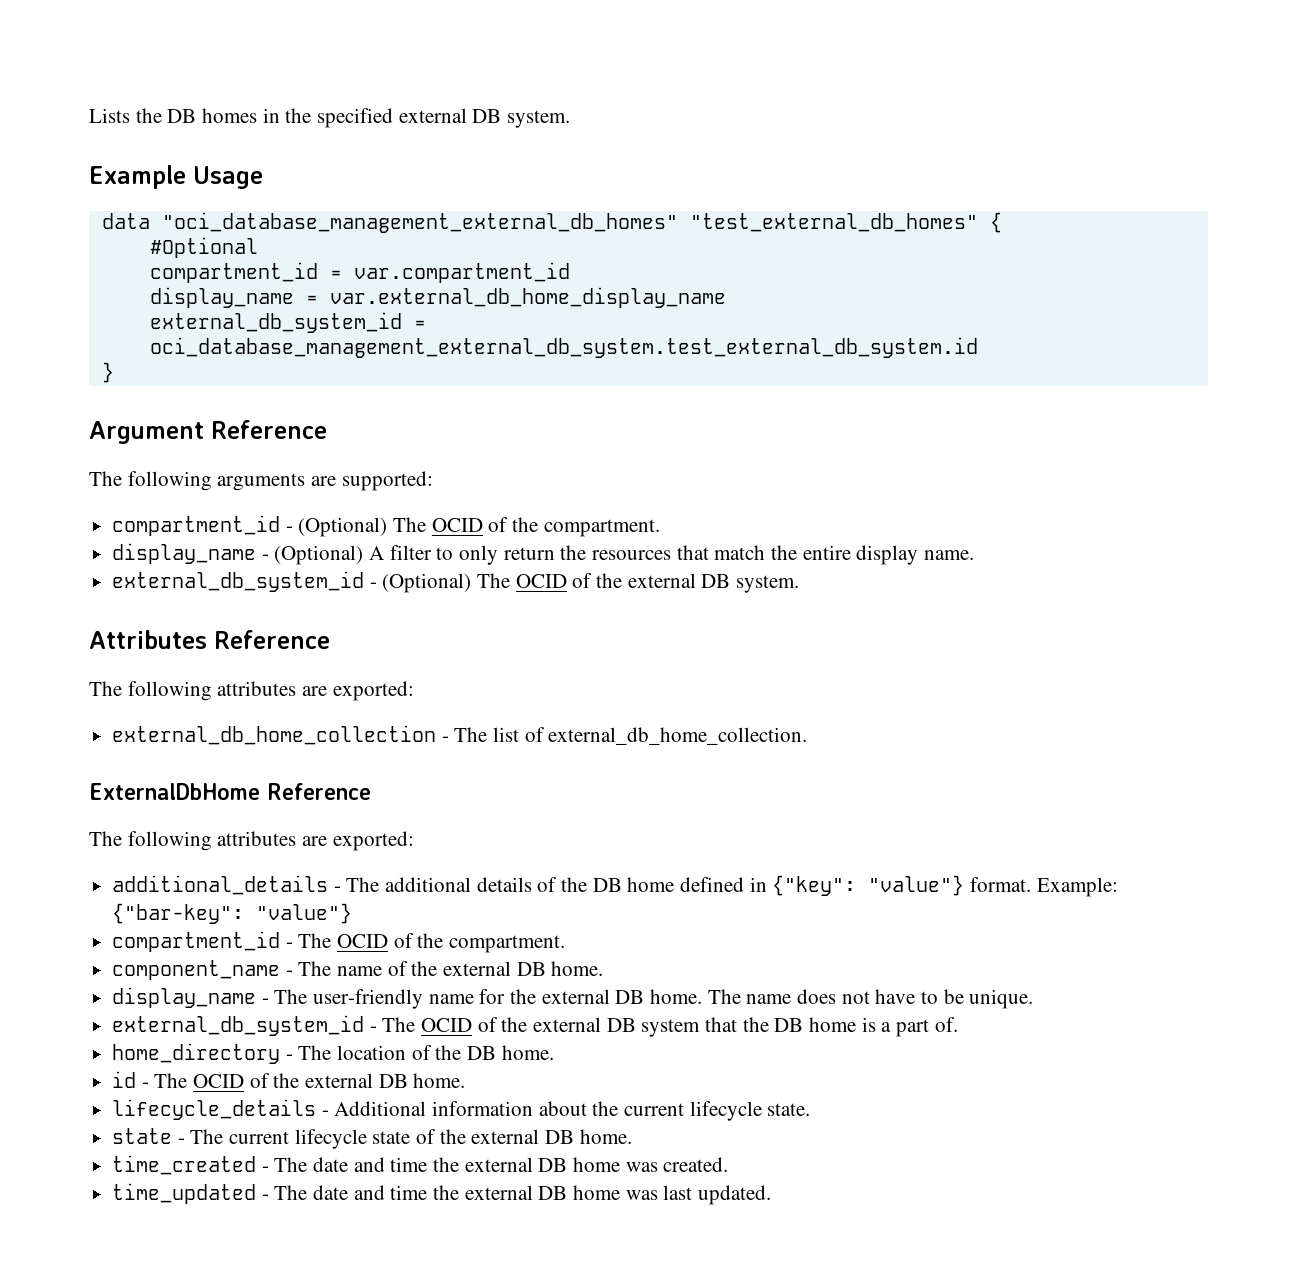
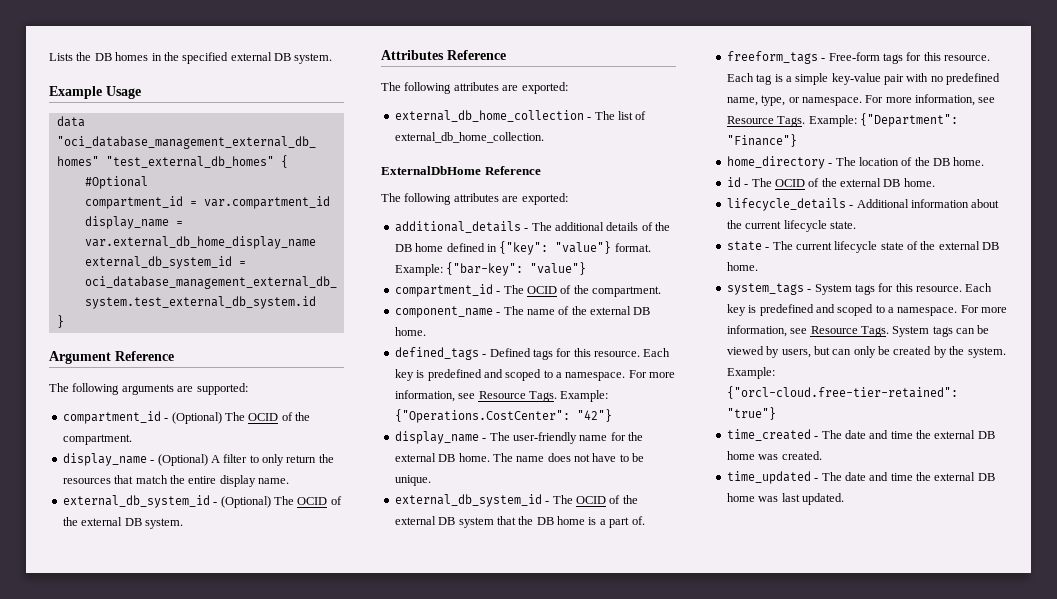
+ defined_tags - Defined tags for this resource. Each key is predefined and scoped to a namespace. For more information, see Resource Tags. Example: {"Operations.CostCenter": "42"}
+ freeform_tags - Free-form tags for this resource. Each tag is a simple key-value pair with no predefined name, type, or namespace. For more information, see Resource Tags. Example: {"Department": "Finance"}
+ system_tags - System tags for this resource. Each key is predefined and scoped to a namespace. For more information, see Resource Tags. System tags can be viewed by users, but can only be created by the system. Example: {"orcl-cloud.free-tier-retained": "true"}

